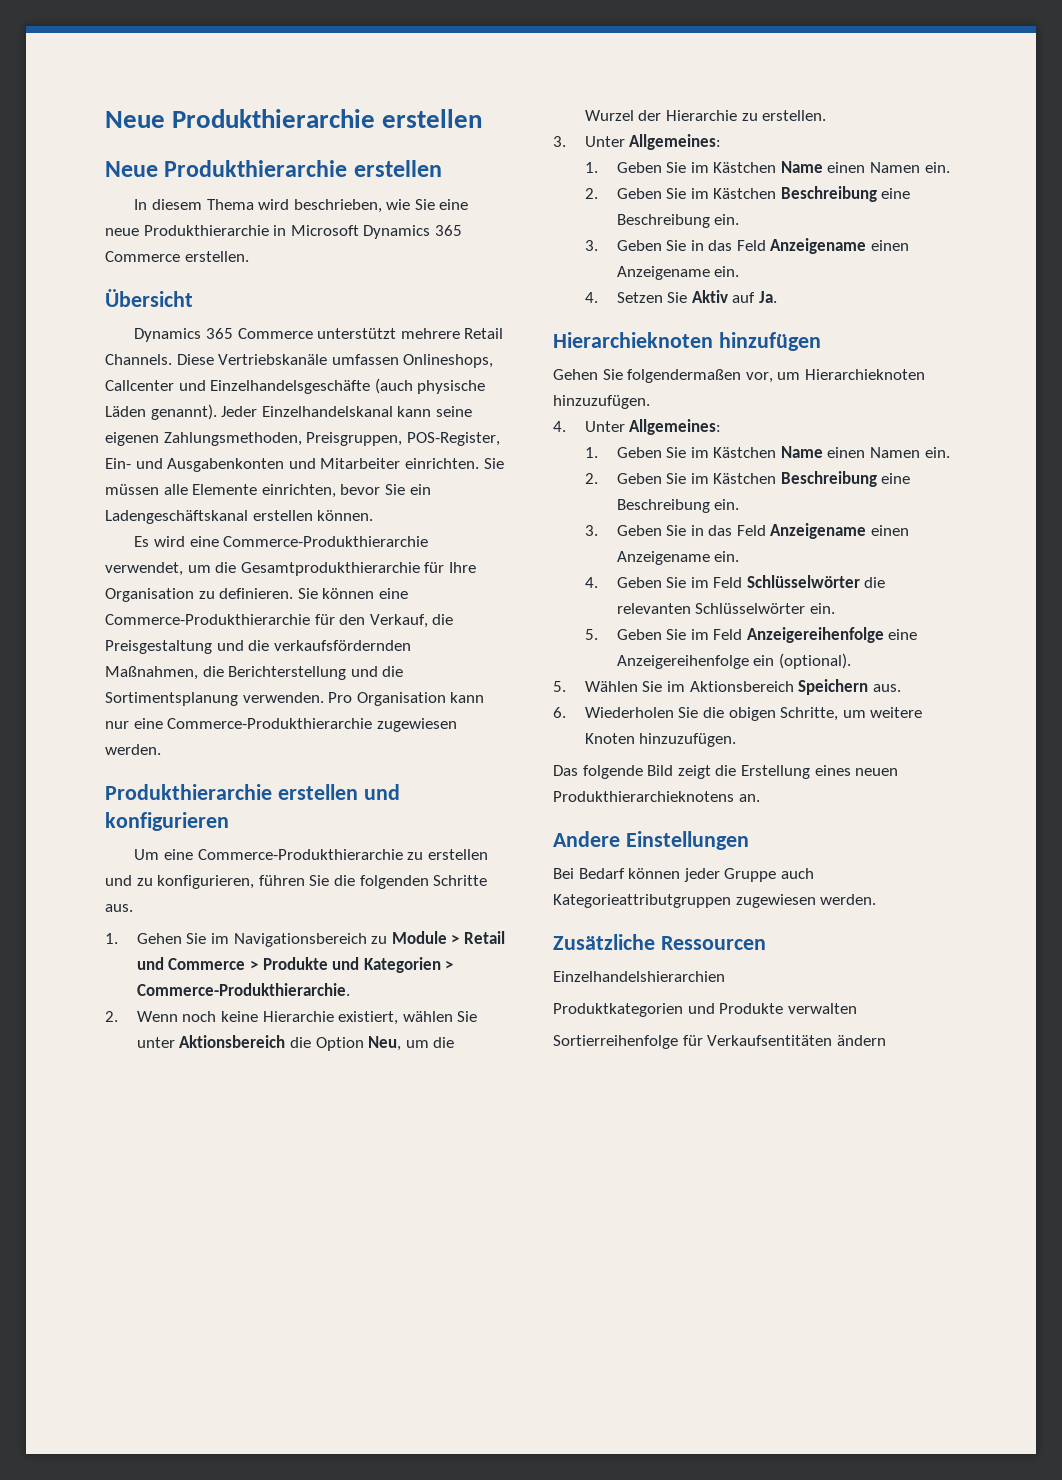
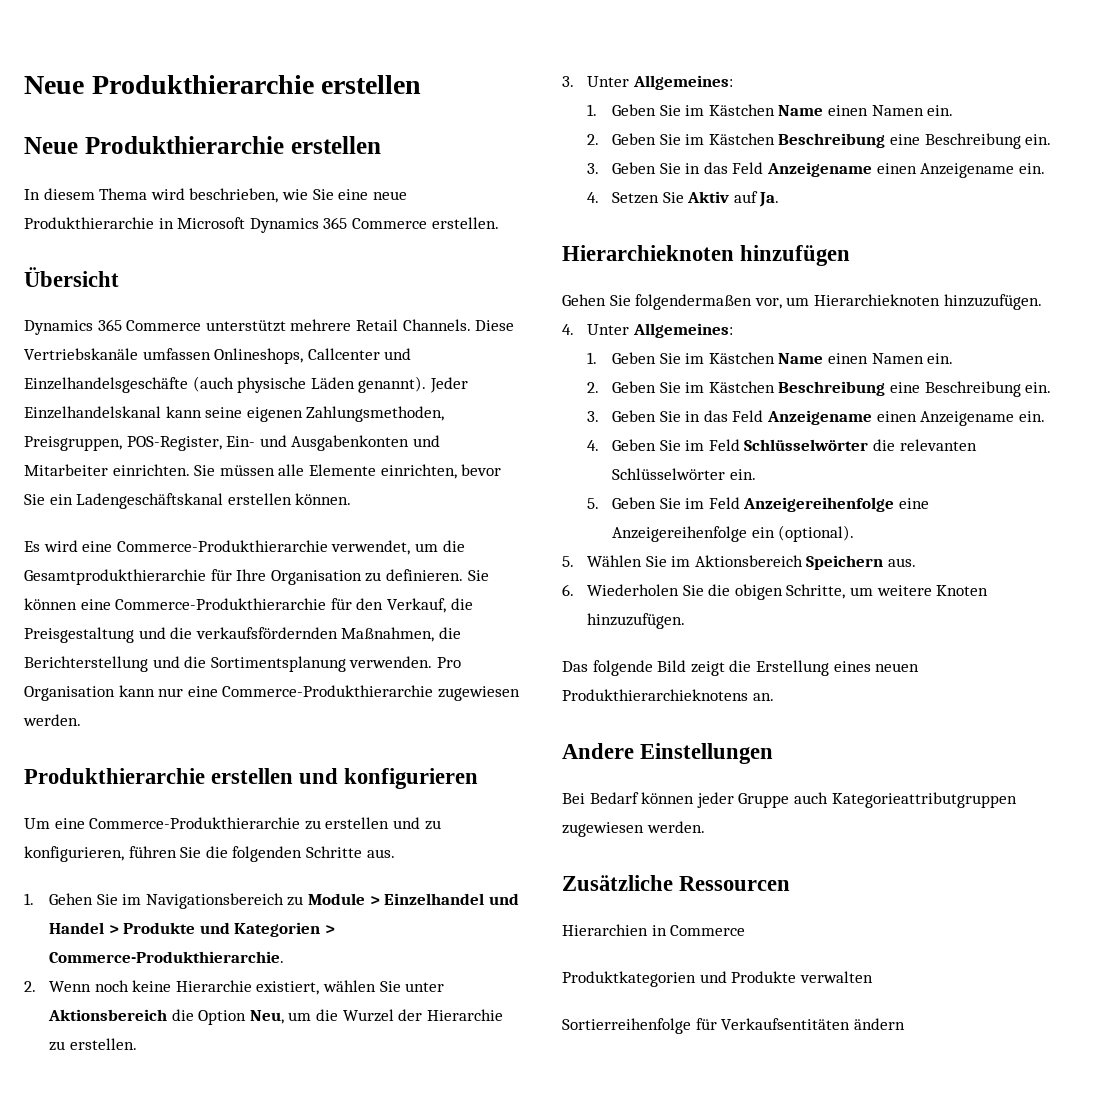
- 1. Gehen Sie im Navigationsbereich zu Module > Retail und Commerce > Produkte und Kategorien > Commerce-Produkthierarchie.
+ 1. Gehen Sie im Navigationsbereich zu Module > Einzelhandel und Handel > Produkte und Kategorien > Commerce-Produkthierarchie.
- Einzelhandelshierarchien
+ Hierarchien in Commerce

